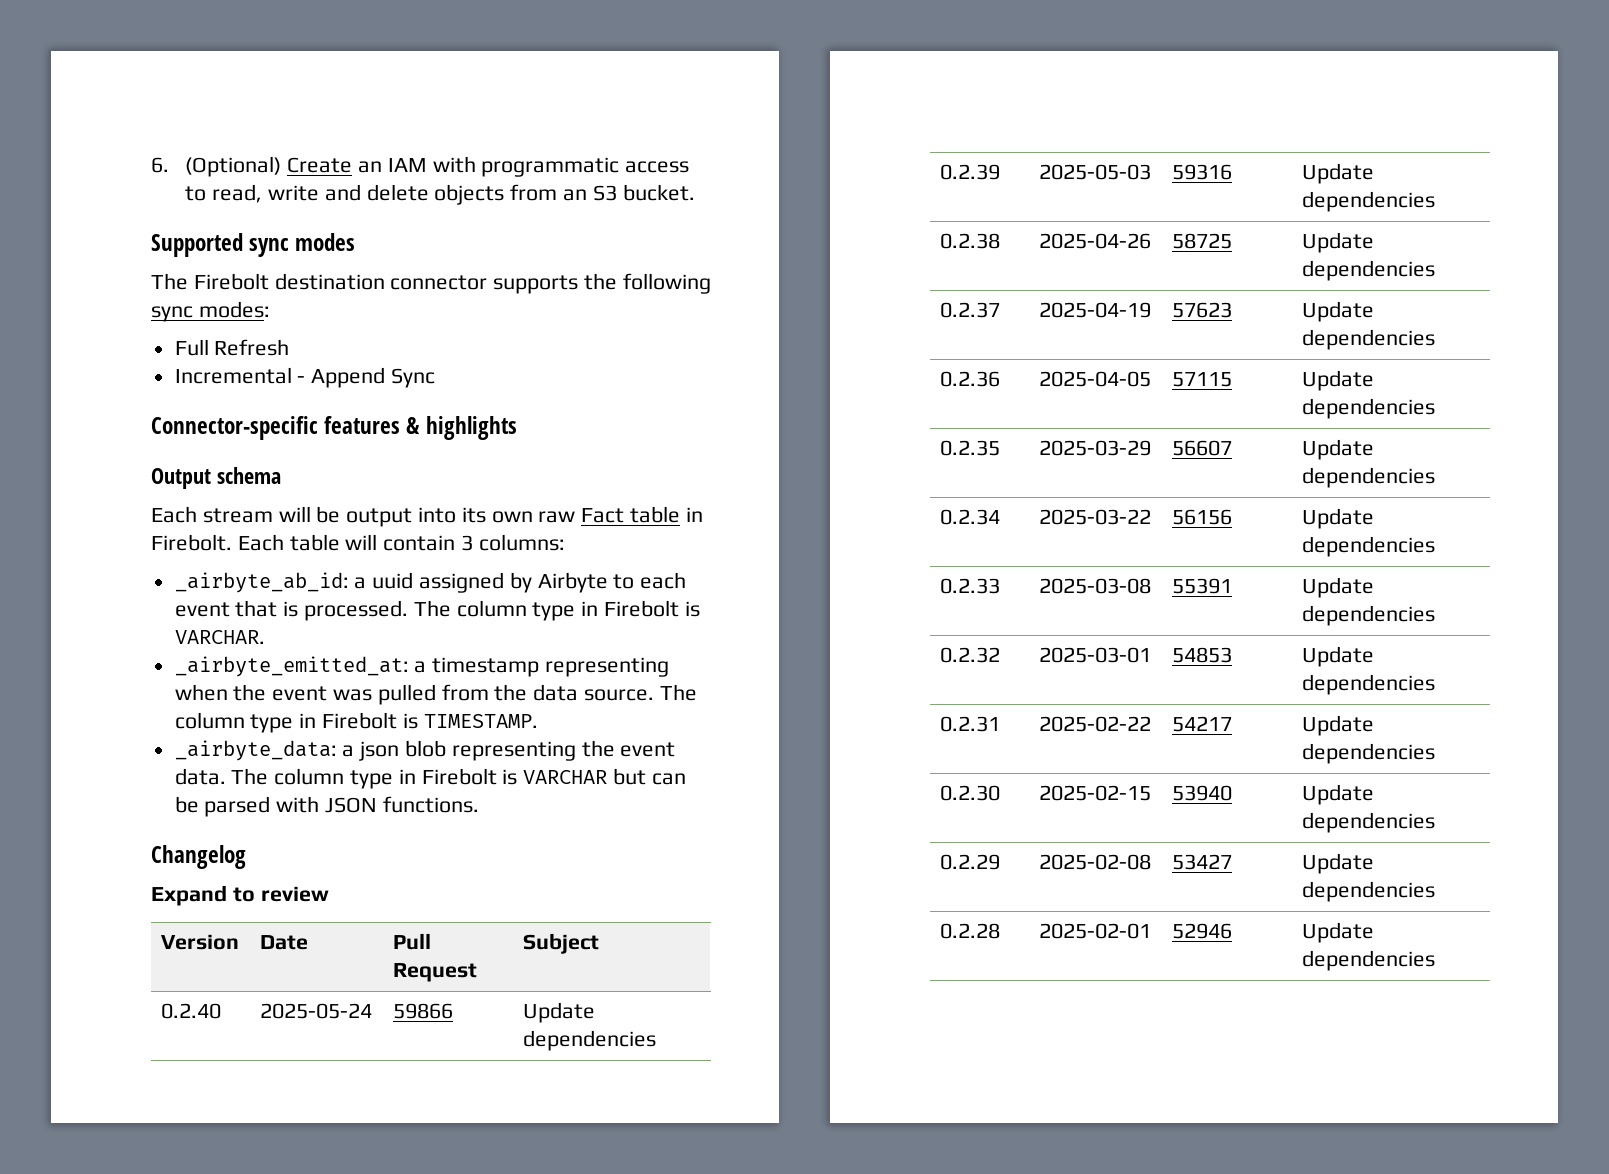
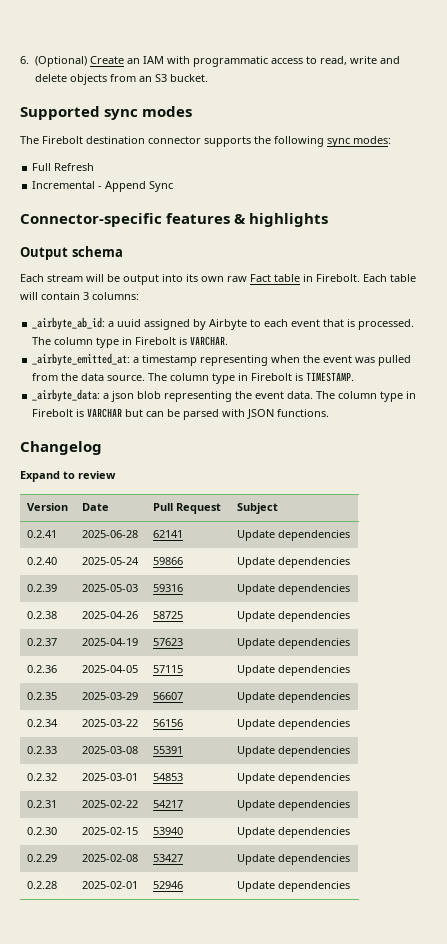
+ 0.2.41 | 2025-06-28 | 62141 | Update dependencies

